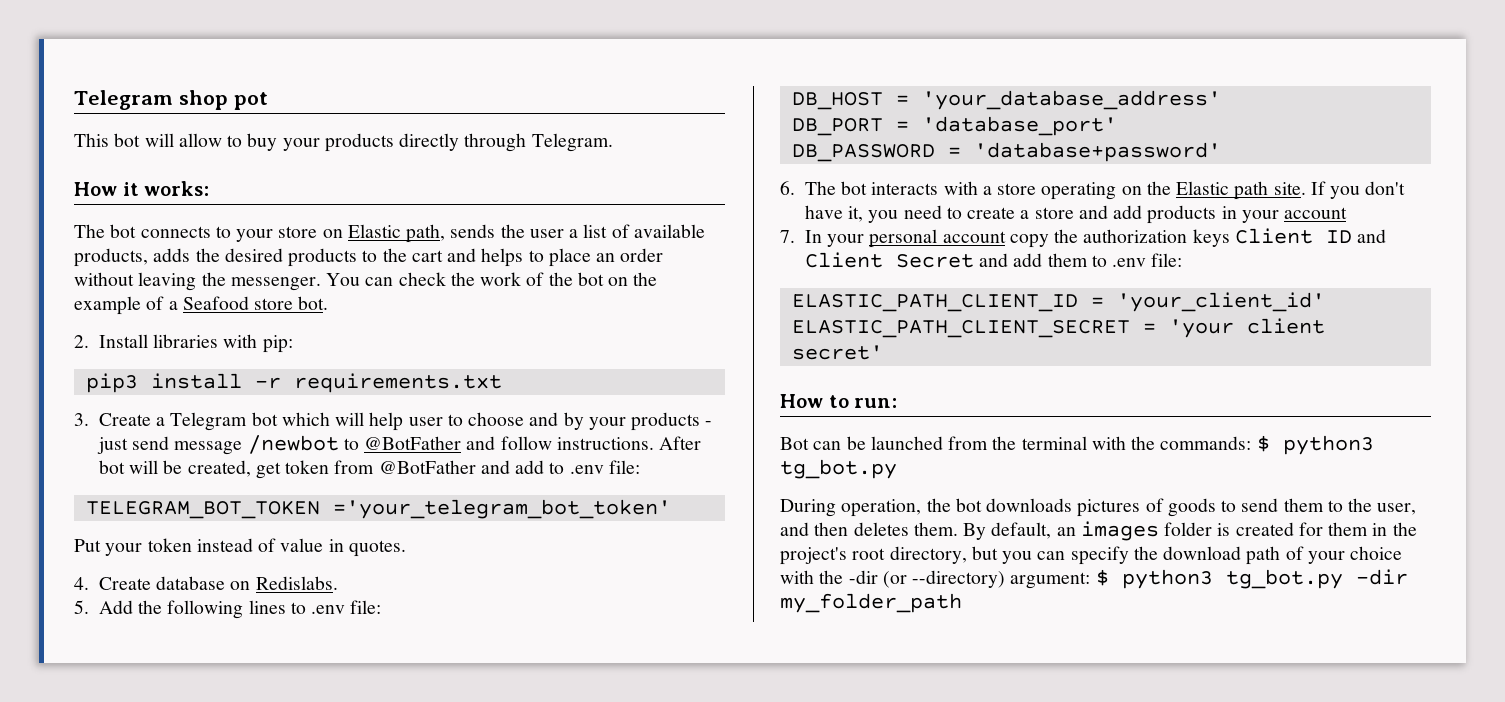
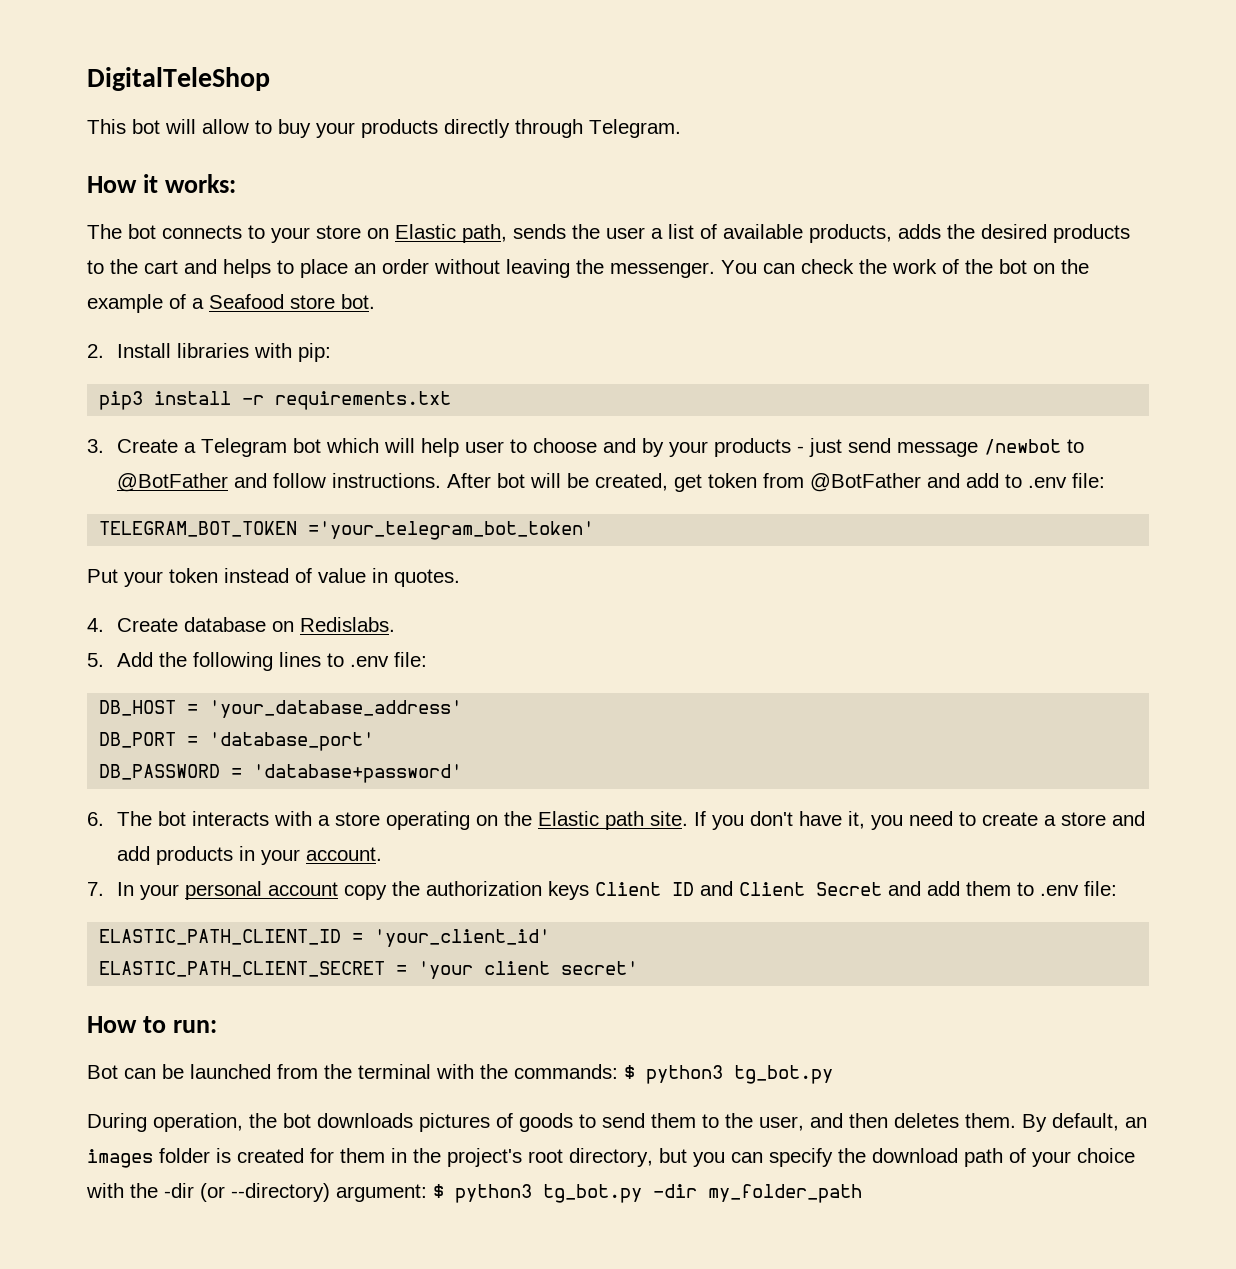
- Telegram shop pot
+ DigitalTeleShop
- If you don't have it, you need to create a store and add products in your account
+ If you don't have it, you need to create a store and add products in your account.

